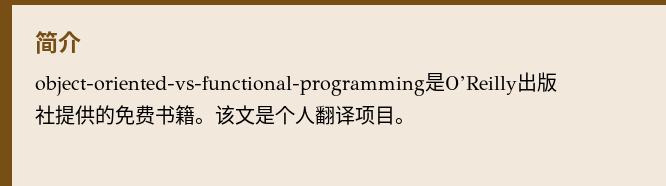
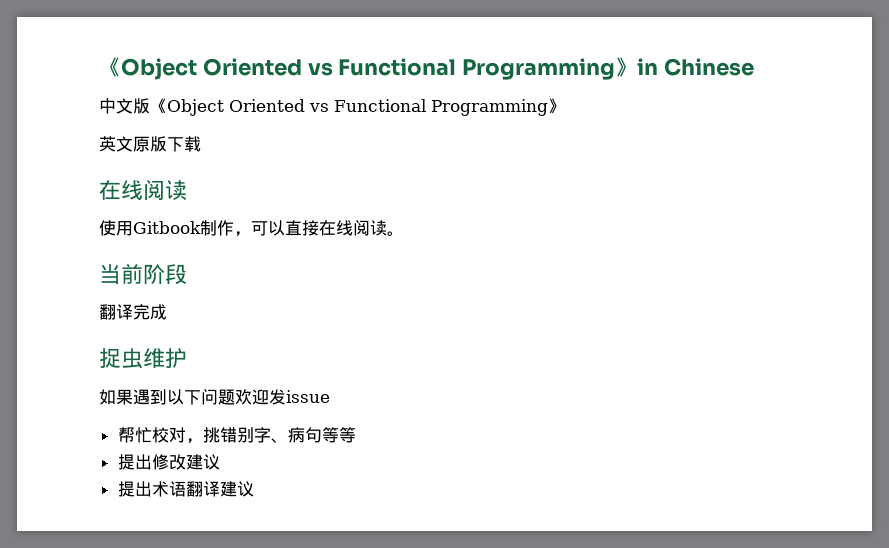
- 简介
- object-oriented-vs-functional-programming是O’Reilly出版社提供的免费书籍。该文是个人翻译项目。
+ 《Object Oriented vs Functional Programming》in Chinese
+ 中文版《Object Oriented vs Functional Programming》
+ 英文原版下载
+ 在线阅读
+ 使用Gitbook制作，可以直接在线阅读。
+ 当前阶段
+ 翻译完成
+ 捉虫维护
+ 如果遇到以下问题欢迎发issue
+ 帮忙校对，挑错别字、病句等等
+ 提出修改建议
+ 提出术语翻译建议

